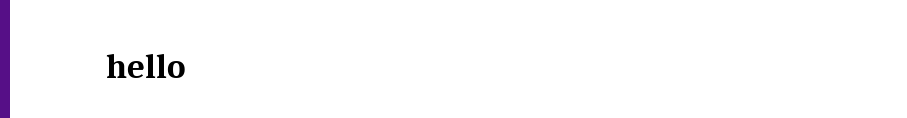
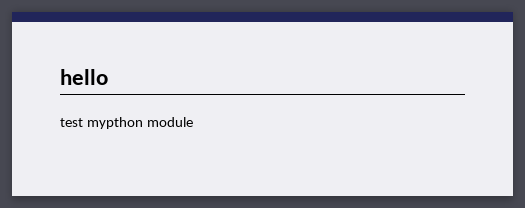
+ test mypthon module

